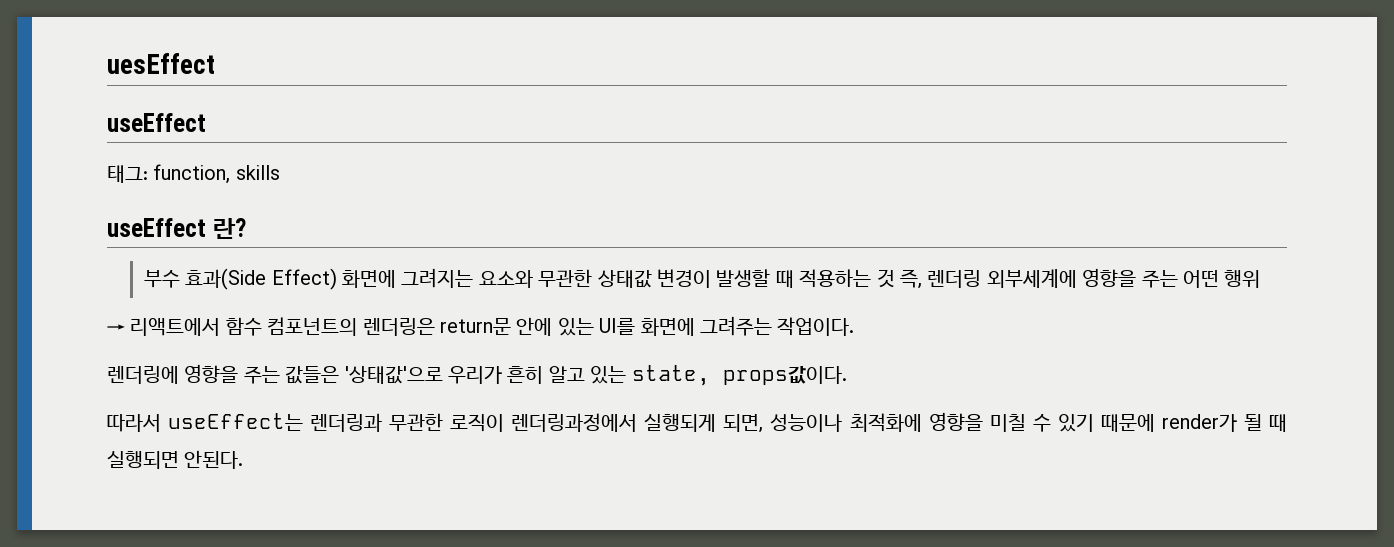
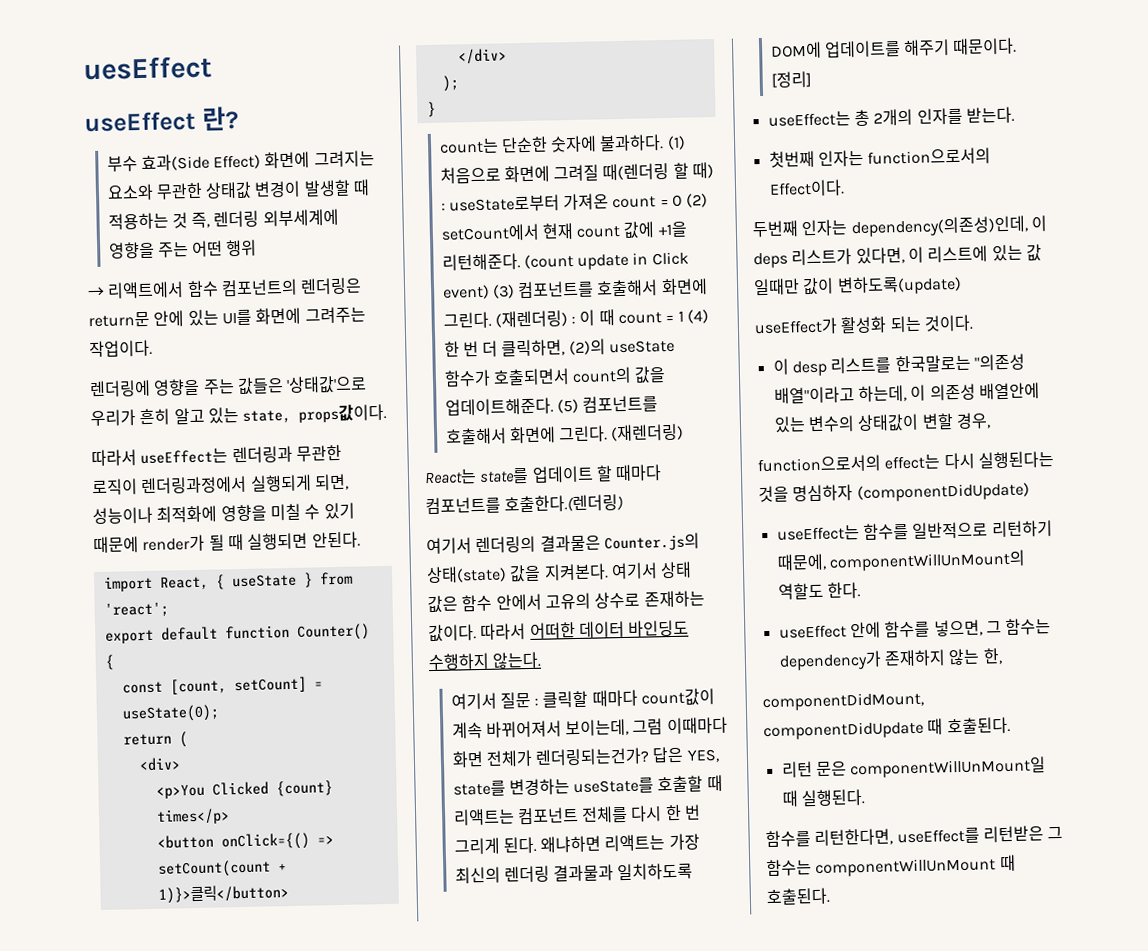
  uesEffect
- useEffect
- 태그: function, skills
+ import React, { useState } from 'react';
+ export default function Counter() {
+ const [count, setCount] = useState(0);
+ return (
+ <div>
+ <p>You Clicked {count} times</p>
+ <button onClick={() => setCount(count + 1)}>클릭</button>
+ </div>
+ );
+ }
+ count는 단순한 숫자에 불과하다. (1) 처음으로 화면에 그려질 때(렌더링 할 때) : useState로부터 가져온 count = 0 (2) setCount에서 현재 count 값에 +1을 리턴해준다. (count update in Click event) (3) 컴포넌트를 호출해서 화면에 그린다. (재렌더링) : 이 때 count = 1 (4) 한 번 더 클릭하면, (2)의 useState 함수가 호출되면서 count의 값을 업데이트해준다. (5) 컴포넌트를 호출해서 화면에 그린다. (재렌더링)
+ React는 state를 업데이트 할 때마다 컴포넌트를 호출한다.(렌더링)
+ 여기서 렌더링의 결과물은 Counter.js의 상태(state) 값을 지켜본다. 여기서 상태 값은 함수 안에서 고유의 상수로 존재하는 값이다. 따라서 어떠한 데이터 바인딩도 수행하지 않는다.
+ 여기서 질문 : 클릭할 때마다 count값이 계속 바뀌어져서 보이는데, 그럼 이때마다 화면 전체가 렌더링되는건가? 답은 YES, state를 변경하는 useState를 호출할 때 리액트는 컴포넌트 전체를 다시 한 번 그리게 된다. 왜냐하면 리액트는 가장 최신의 렌더링 결과물과 일치하도록 DOM에 업데이트를 해주기 때문이다. [정리]
+ useEffect는 총 2개의 인자를 받는다.
+ 첫번째 인자는 function으로서의 Effect이다.
+ 두번째 인자는 dependency(의존성)인데, 이 deps 리스트가 있다면, 이 리스트에 있는 값 일때만 값이 변하도록(update)
+ useEffect가 활성화 되는 것이다.
+ 이 desp 리스트를 한국말로는 "의존성 배열"이라고 하는데, 이 의존성 배열안에 있는 변수의 상태값이 변할 경우,
+ function으로서의 effect는 다시 실행된다는 것을 명심하자 (componentDidUpdate)
+ useEffect는 함수를 일반적으로 리턴하기 때문에, componentWillUnMount의 역할도 한다.
+ useEffect 안에 함수를 넣으면, 그 함수는 dependency가 존재하지 않는 한,
+ componentDidMount, componentDidUpdate 때 호출된다.
+ 리턴 문은 componentWillUnMount일 때 실행된다.
+ 함수를 리턴한다면, useEffect를 리턴받은 그 함수는 componentWillUnMount 때 호출된다.

